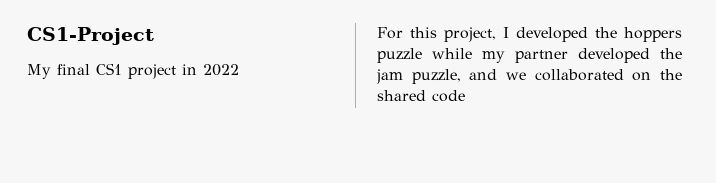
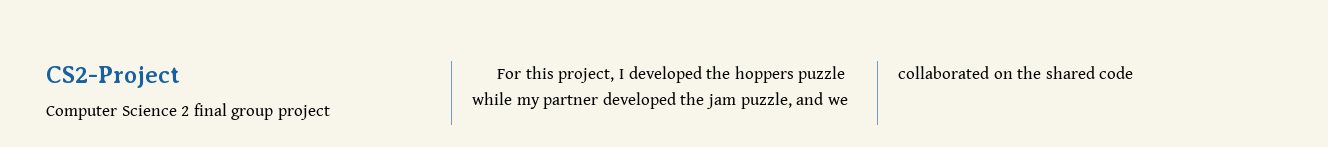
- CS1-Project
- My final CS1 project in 2022
+ CS2-Project
+ Computer Science 2 final group project

